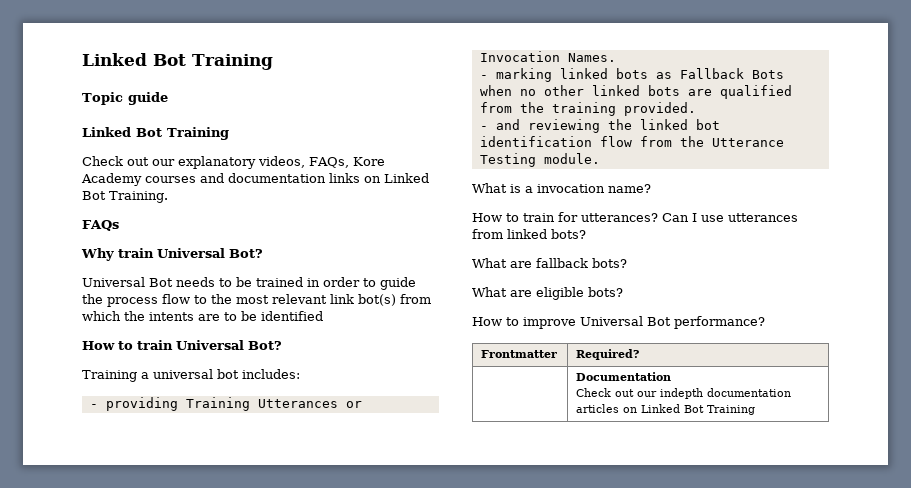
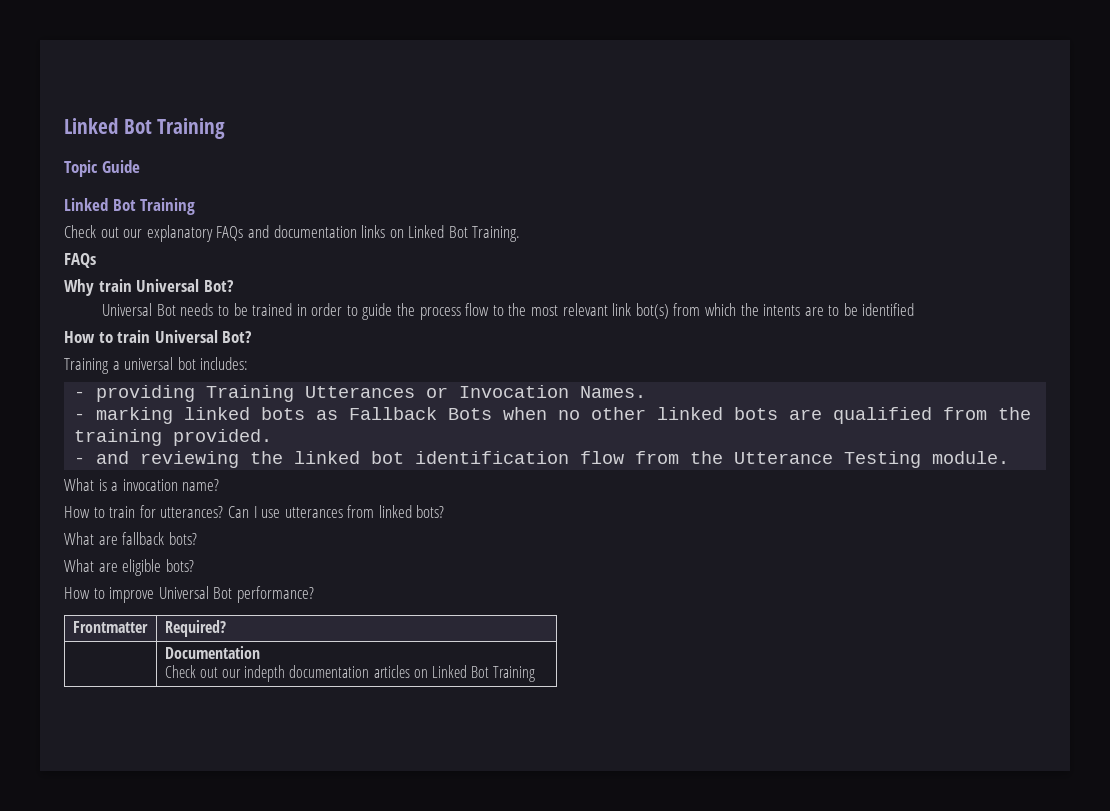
- Topic guide
+ Topic Guide
- Check out our explanatory videos, FAQs, Kore Academy courses and documentation links on Linked Bot Training.
+ Check out our explanatory FAQs and documentation links on Linked Bot Training.

